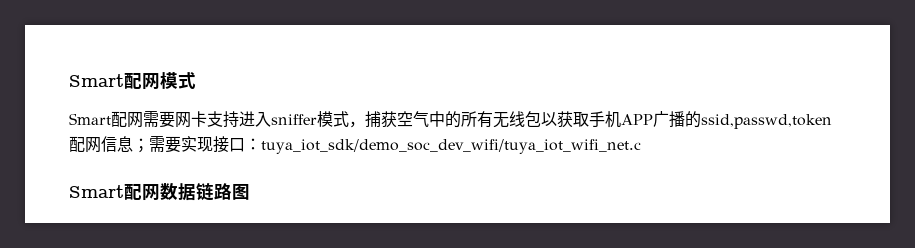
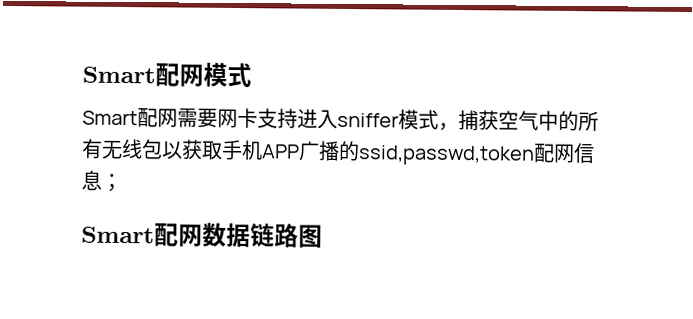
- Smart配网需要网卡支持进入sniffer模式，捕获空气中的所有无线包以获取手机APP广播的ssid,passwd,token配网信息；需要实现接口：tuya_iot_sdk/demo_soc_dev_wifi/tuya_iot_wifi_net.c
+ Smart配网需要网卡支持进入sniffer模式，捕获空气中的所有无线包以获取手机APP广播的ssid,passwd,token配网信息；

